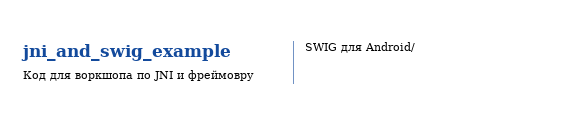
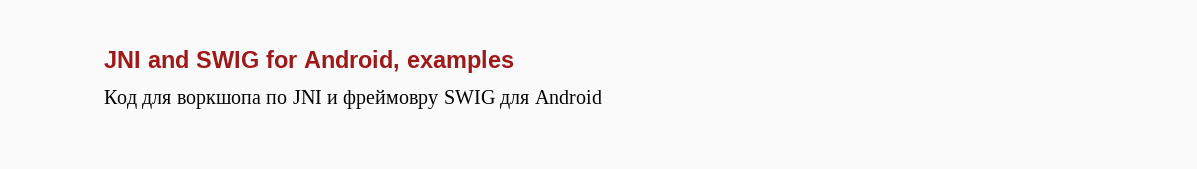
- jni_and_swig_example
+ JNI and SWIG for Android, examples
- Код для воркшопа по JNI и фреймовру SWIG для Android/
+ Код для воркшопа по JNI и фреймовру SWIG для Android

